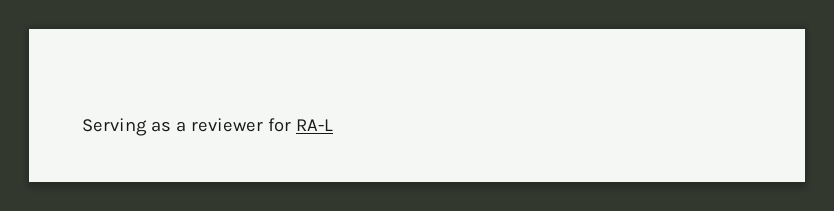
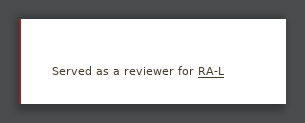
- Serving as a reviewer for RA-L
+ Served as a reviewer for RA-L

